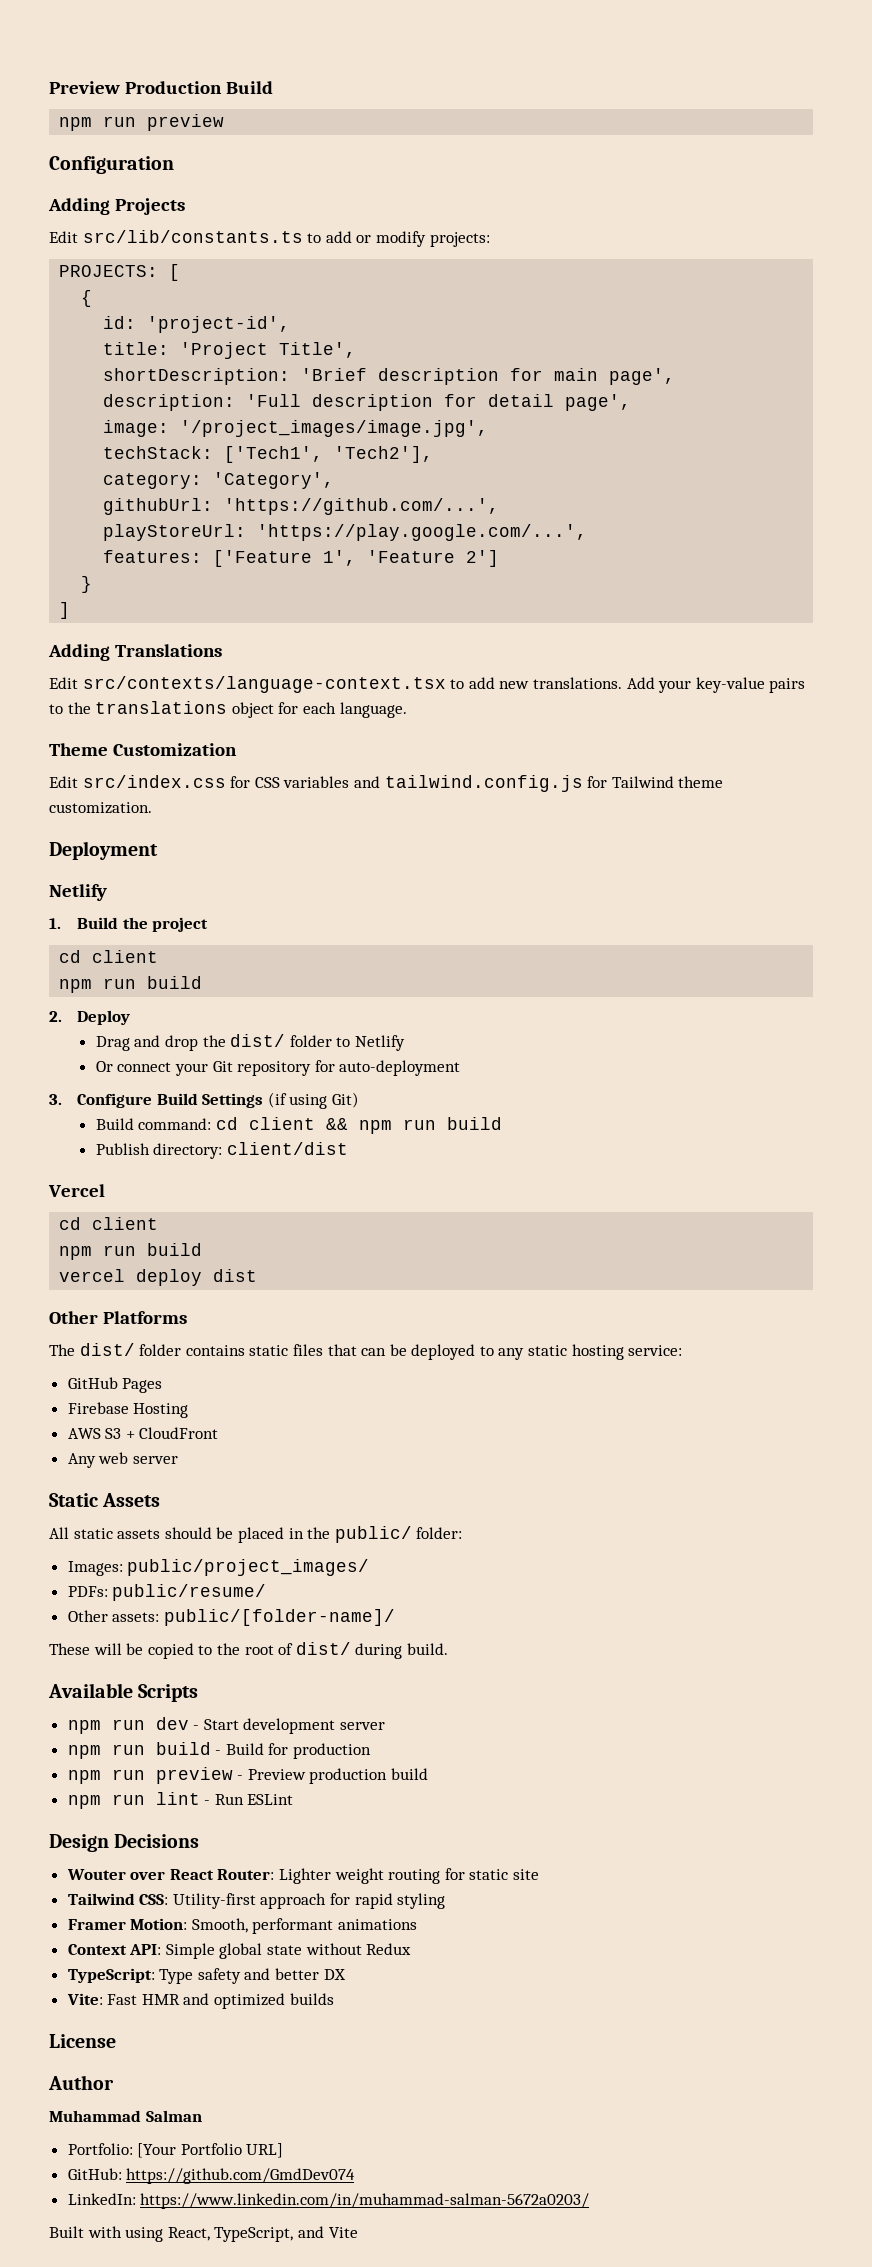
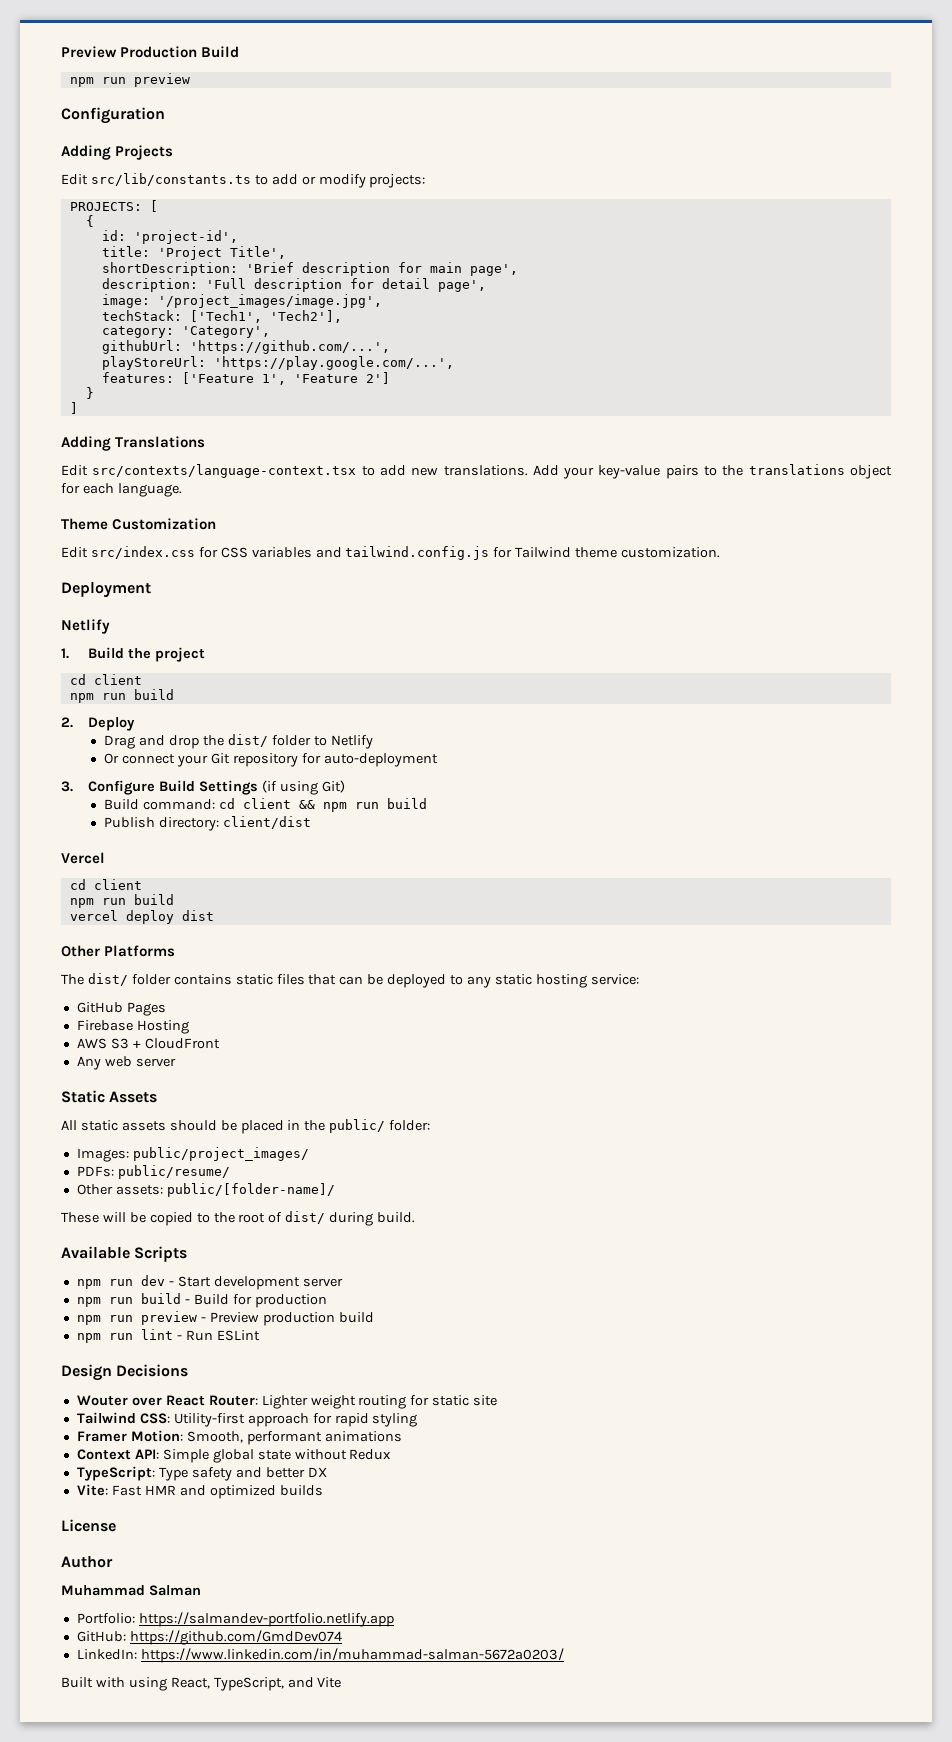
- Portfolio: [Your Portfolio URL]
+ Portfolio: https://salmandev-portfolio.netlify.app

